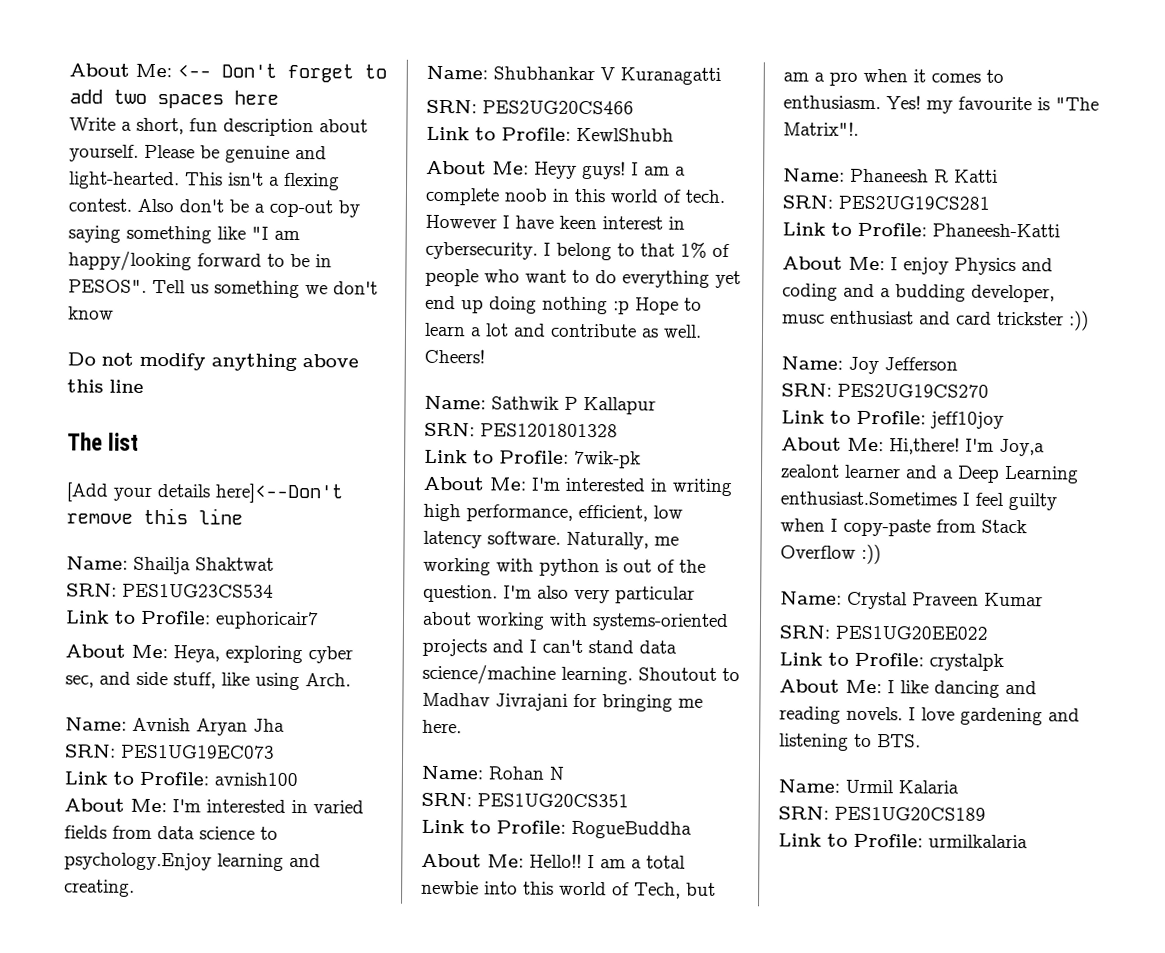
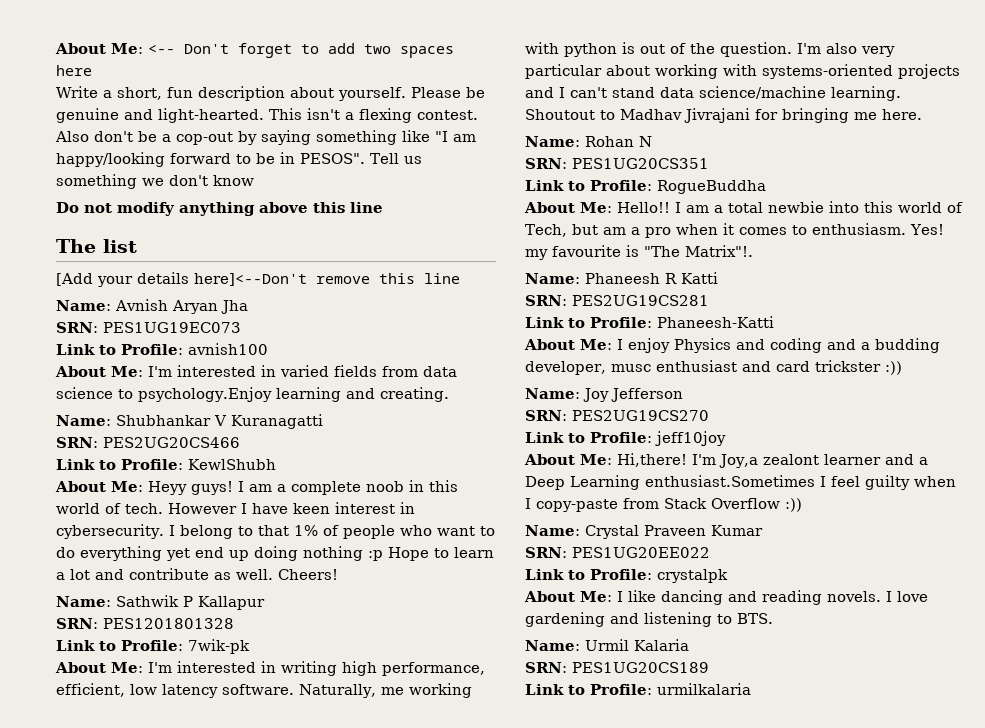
- Name: Shailja Shaktwat
- SRN: PES1UG23CS534
- Link to Profile: euphoricair7
- About Me: Heya, exploring cyber sec, and side stuff, like using Arch.

